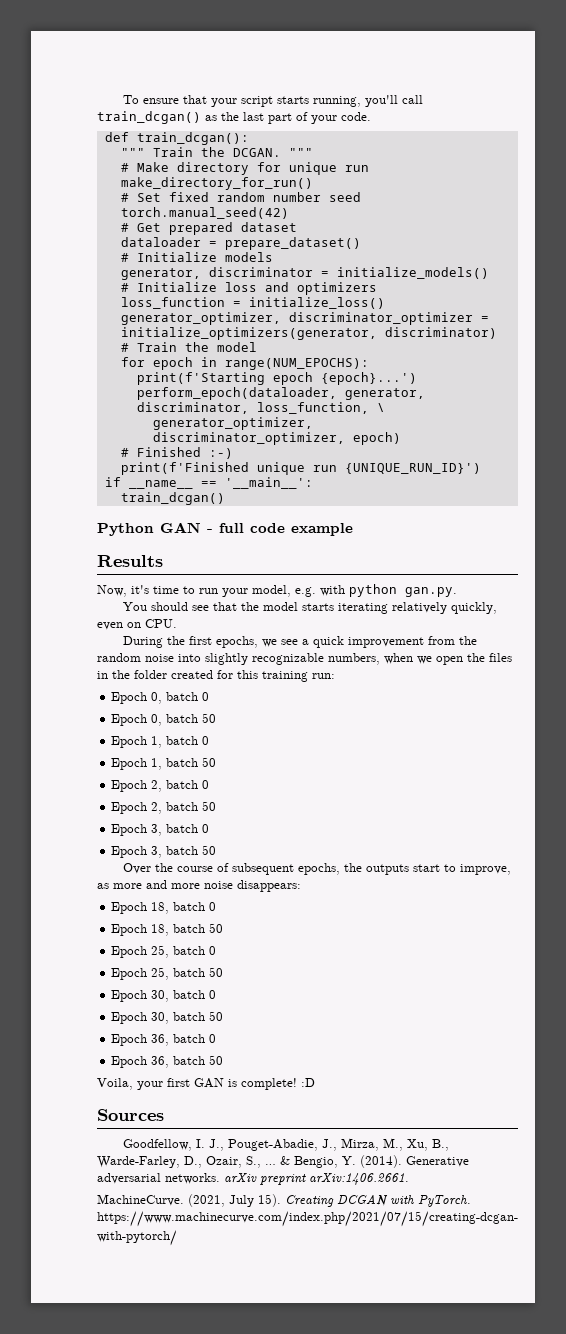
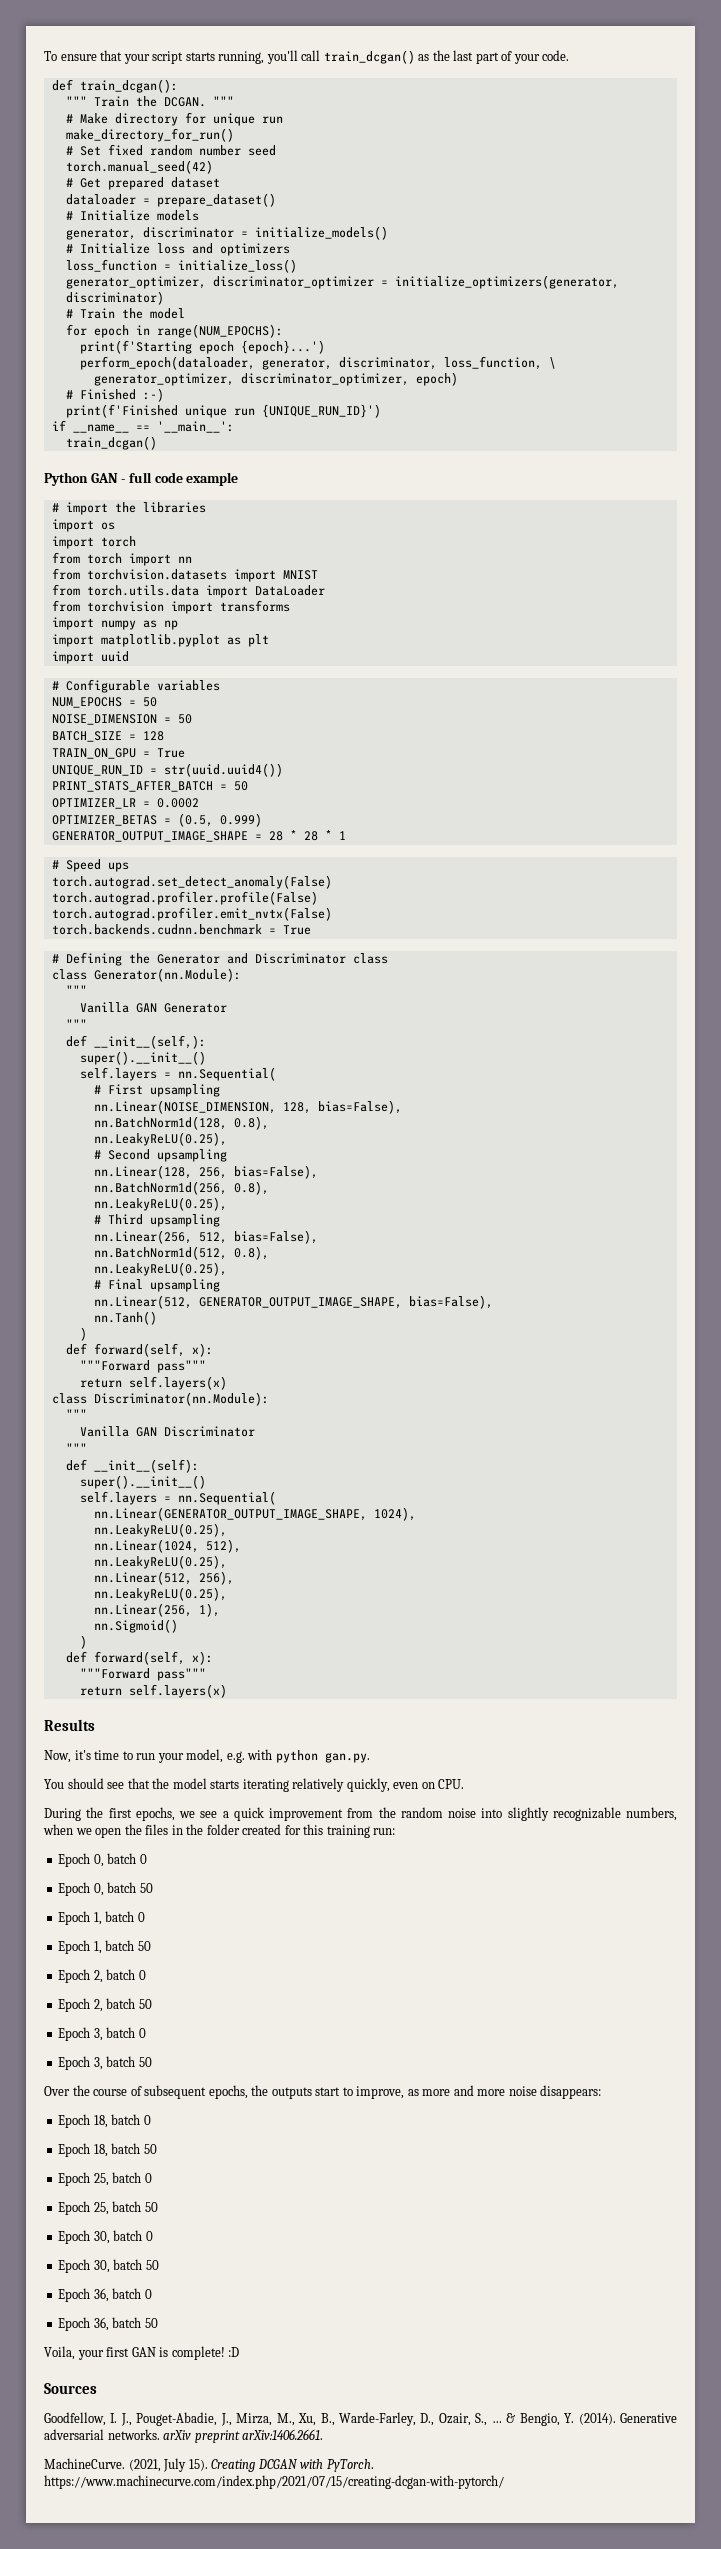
+ # import the libraries
+ import os
+ import torch
+ from torch import nn
+ from torchvision.datasets import MNIST
+ from torch.utils.data import DataLoader
+ from torchvision import transforms
+ import numpy as np
+ import matplotlib.pyplot as plt
+ import uuid
+ # Configurable variables
+ NUM_EPOCHS = 50
+ NOISE_DIMENSION = 50
+ BATCH_SIZE = 128
+ TRAIN_ON_GPU = True
+ UNIQUE_RUN_ID = str(uuid.uuid4())
+ PRINT_STATS_AFTER_BATCH = 50
+ OPTIMIZER_LR = 0.0002
+ OPTIMIZER_BETAS = (0.5, 0.999)
+ GENERATOR_OUTPUT_IMAGE_SHAPE = 28 * 28 * 1
+ # Speed ups
+ torch.autograd.set_detect_anomaly(False)
+ torch.autograd.profiler.profile(False)
+ torch.autograd.profiler.emit_nvtx(False)
+ torch.backends.cudnn.benchmark = True
+ # Defining the Generator and Discriminator class
+ class Generator(nn.Module):
+ """
+ Vanilla GAN Generator
+ """
+ def __init__(self,):
+ super().__init__()
+ self.layers = nn.Sequential(
+ # First upsampling
+ nn.Linear(NOISE_DIMENSION, 128, bias=False),
+ nn.BatchNorm1d(128, 0.8),
+ nn.LeakyReLU(0.25),
+ # Second upsampling
+ nn.Linear(128, 256, bias=False),
+ nn.BatchNorm1d(256, 0.8),
+ nn.LeakyReLU(0.25),
+ # Third upsampling
+ nn.Linear(256, 512, bias=False),
+ nn.BatchNorm1d(512, 0.8),
+ nn.LeakyReLU(0.25),
+ # Final upsampling
+ nn.Linear(512, GENERATOR_OUTPUT_IMAGE_SHAPE, bias=False),
+ nn.Tanh()
+ )
+ def forward(self, x):
+ """Forward pass"""
+ return self.layers(x)
+ class Discriminator(nn.Module):
+ """
+ Vanilla GAN Discriminator
+ """
+ def __init__(self):
+ super().__init__()
+ self.layers = nn.Sequential(
+ nn.Linear(GENERATOR_OUTPUT_IMAGE_SHAPE, 1024),
+ nn.LeakyReLU(0.25),
+ nn.Linear(1024, 512),
+ nn.LeakyReLU(0.25),
+ nn.Linear(512, 256),
+ nn.LeakyReLU(0.25),
+ nn.Linear(256, 1),
+ nn.Sigmoid()
+ )
+ def forward(self, x):
+ """Forward pass"""
+ return self.layers(x)

